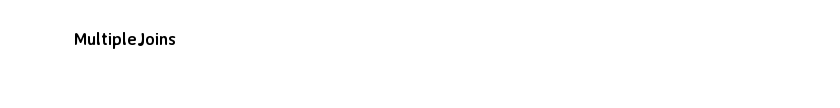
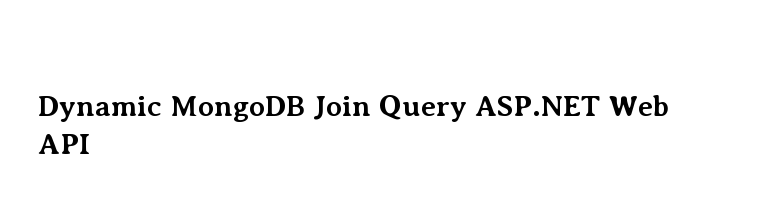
- MultipleJoins
+ Dynamic MongoDB Join Query ASP.NET Web API

